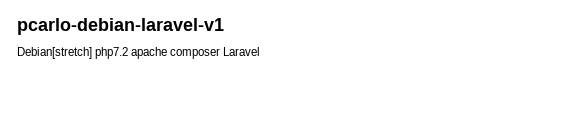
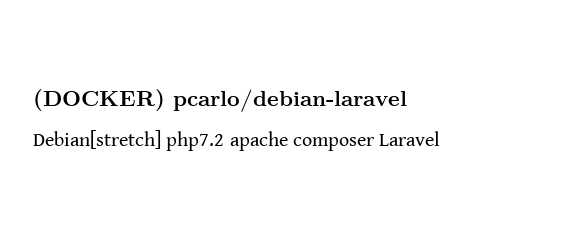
- pcarlo-debian-laravel-v1
+ (DOCKER) pcarlo/debian-laravel

